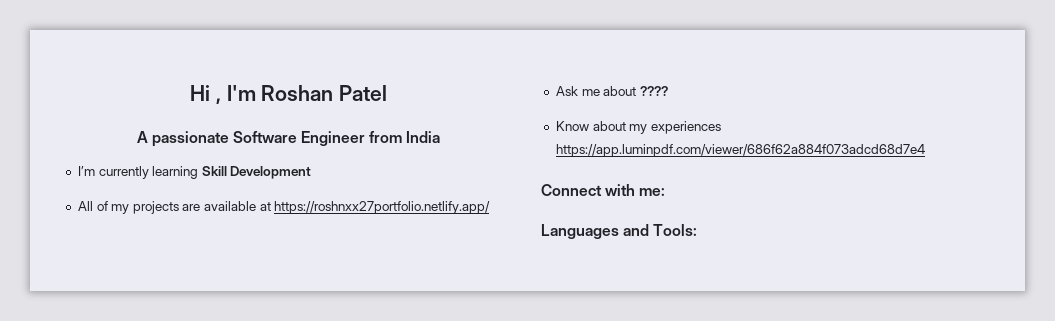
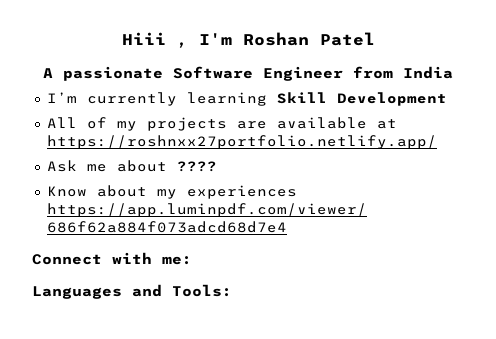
- Hi , I'm Roshan Patel
+ Hiii , I'm Roshan Patel

